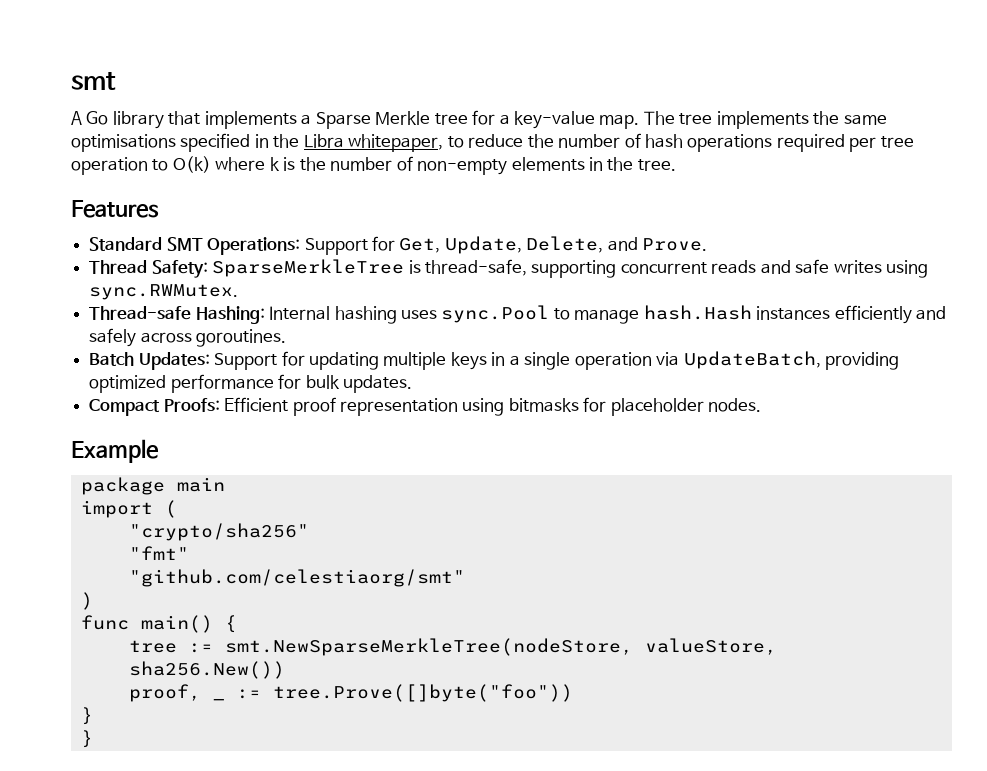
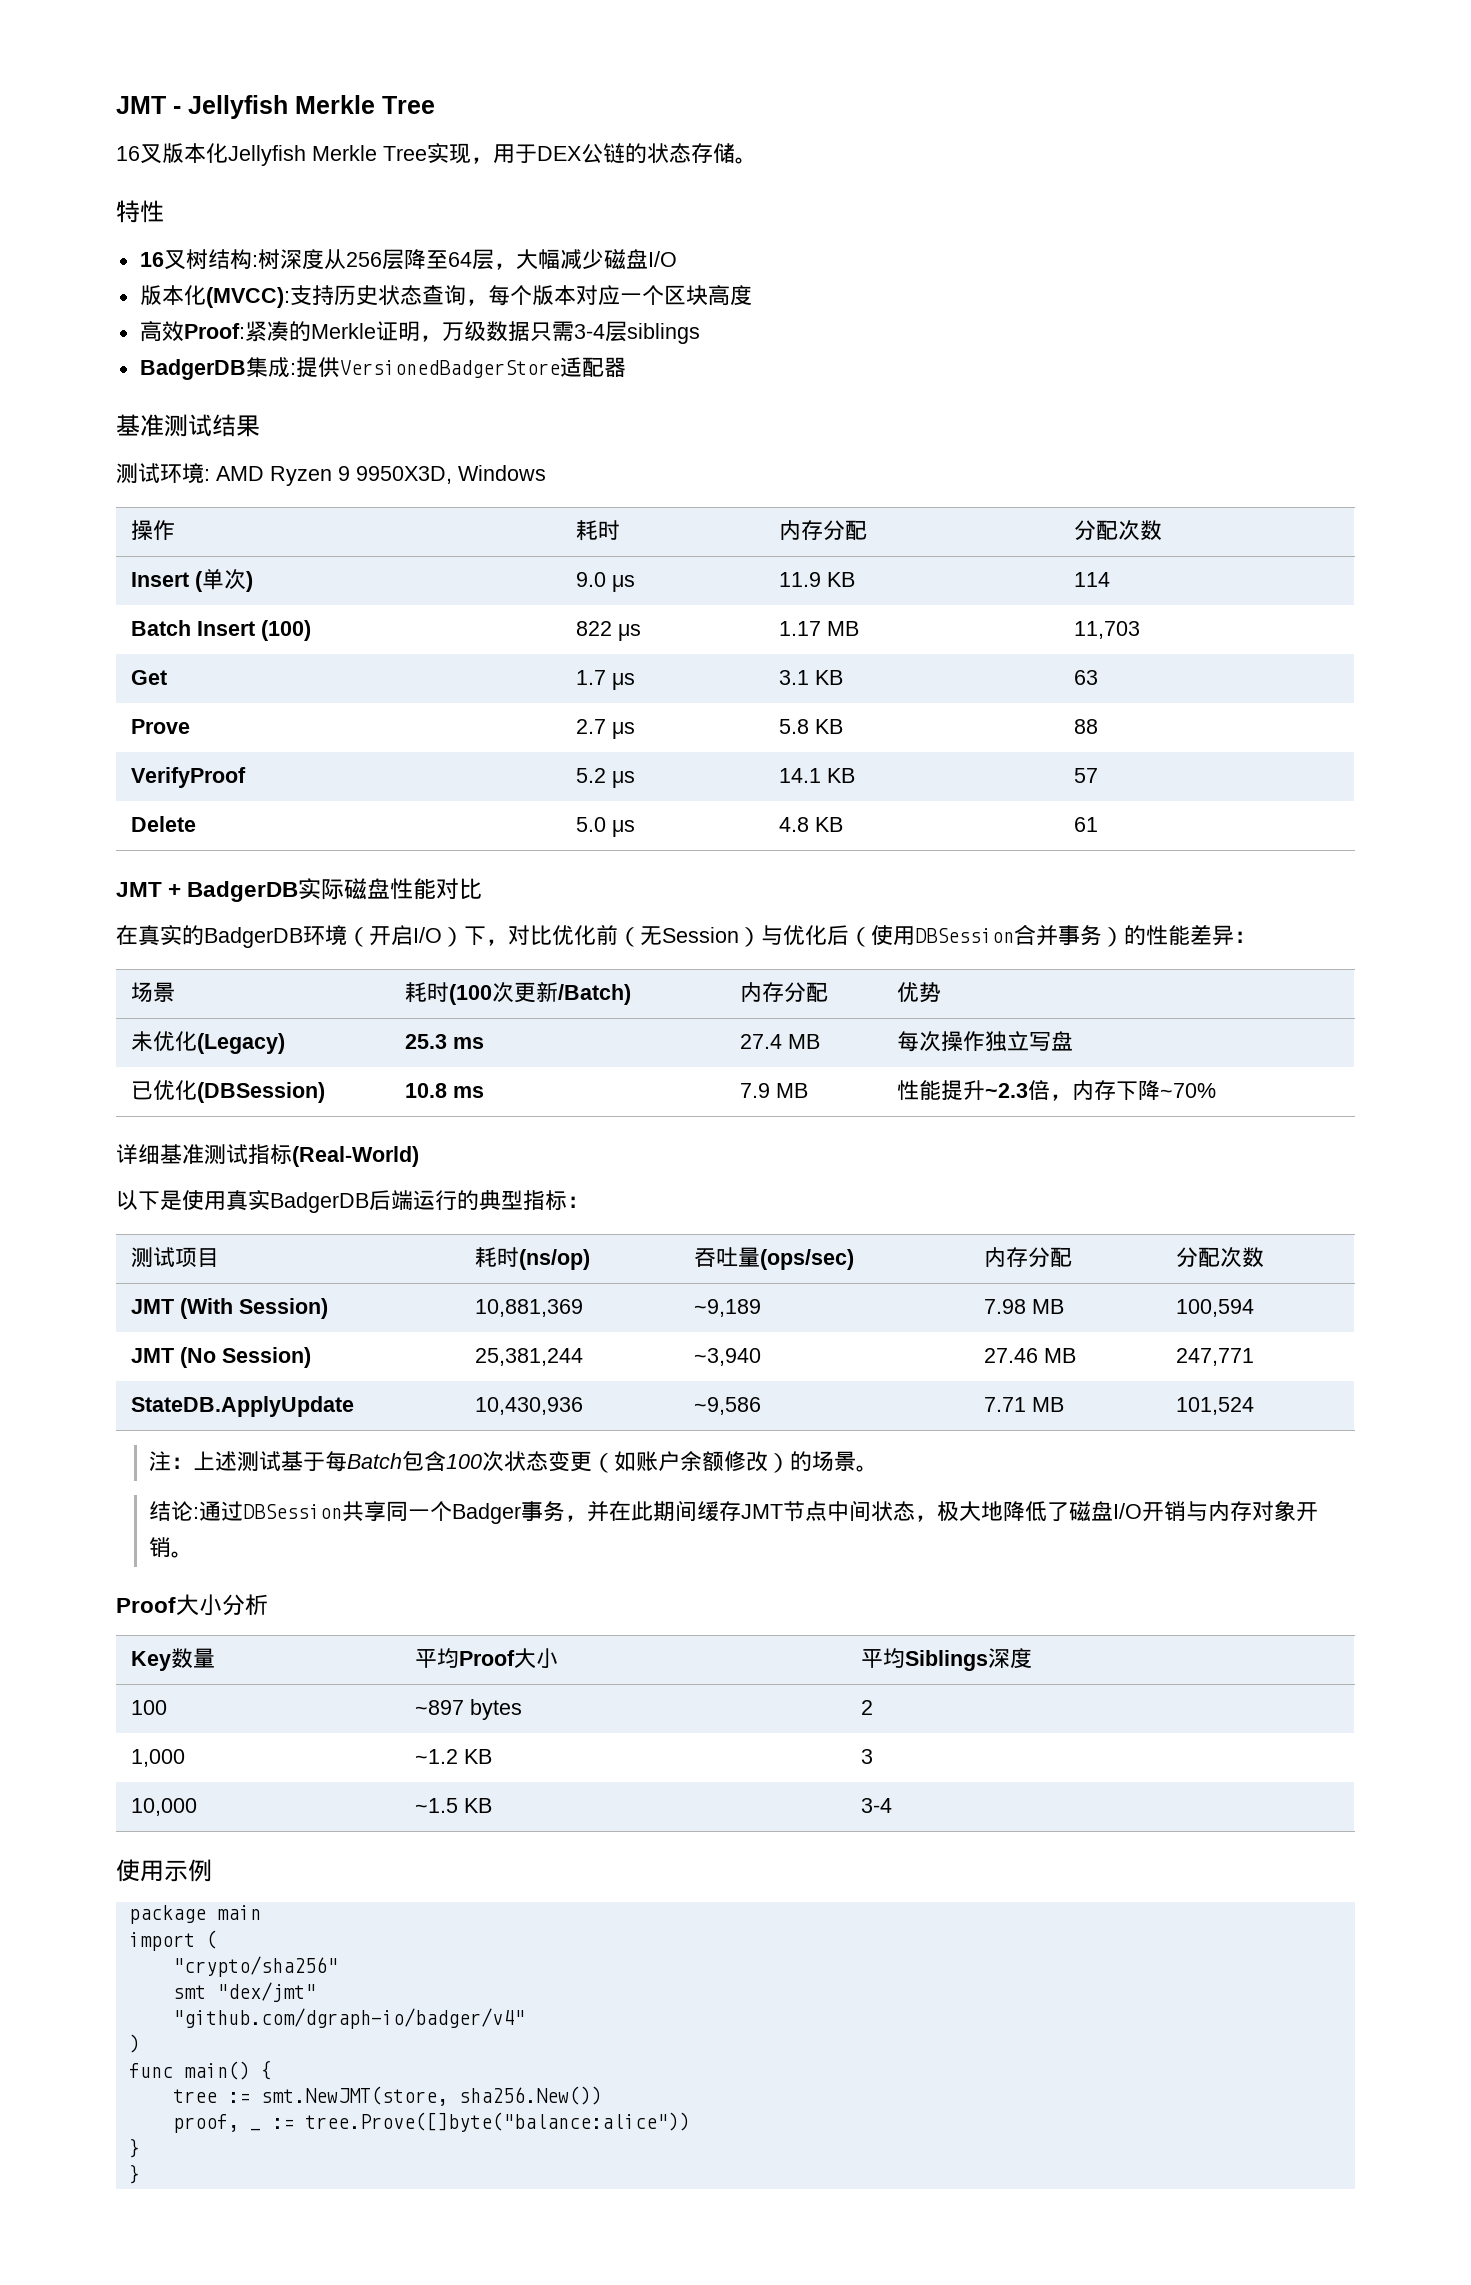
- smt
- A Go library that implements a Sparse Merkle tree for a key-value map. The tree implements the same optimisations specified in the Libra whitepaper, to reduce the number of hash operations required per tree operation to O(k) where k is the number of non-empty elements in the tree.
- Features
- Standard SMT Operations: Support for Get, Update, Delete, and Prove.
- Thread Safety: SparseMerkleTree is thread-safe, supporting concurrent reads and safe writes using sync.RWMutex.
- Thread-safe Hashing: Internal hashing uses sync.Pool to manage hash.Hash instances efficiently and safely across goroutines.
- Batch Updates: Support for updating multiple keys in a single operation via UpdateBatch, providing optimized performance for bulk updates.
- Compact Proofs: Efficient proof representation using bitmasks for placeholder nodes.
- Example
+ JMT - Jellyfish Merkle Tree
+ 16叉版本化Jellyfish Merkle Tree实现，用于DEX公链的状态存储。
+ 特性
+ 16叉树结构:树深度从256层降至64层，大幅减少磁盘I/O
+ 版本化(MVCC):支持历史状态查询，每个版本对应一个区块高度
+ 高效Proof:紧凑的Merkle证明，万级数据只需3-4层siblings
+ BadgerDB集成:提供VersionedBadgerStore适配器
+ 基准测试结果
+ 测试环境: AMD Ryzen 9 9950X3D, Windows
+ 操作 | 耗时 | 内存分配 | 分配次数
+ Insert (单次) | 9.0 μs | 11.9 KB | 114
+ Batch Insert (100) | 822 μs | 1.17 MB | 11,703
+ Get | 1.7 μs | 3.1 KB | 63
+ Prove | 2.7 μs | 5.8 KB | 88
+ VerifyProof | 5.2 μs | 14.1 KB | 57
+ Delete | 5.0 μs | 4.8 KB | 61
+ JMT + BadgerDB实际磁盘性能对比
+ 在真实的BadgerDB环境（开启I/O）下，对比优化前（无Session）与优化后（使用DBSession合并事务）的性能差异：
+ 场景 | 耗时(100次更新/Batch) | 内存分配 | 优势
+ 未优化(Legacy) | 25.3 ms | 27.4 MB | 每次操作独立写盘
+ 已优化(DBSession) | 10.8 ms | 7.9 MB | 性能提升~2.3倍，内存下降~70%
+ 详细基准测试指标(Real-World)
+ 以下是使用真实BadgerDB后端运行的典型指标：
+ 测试项目 | 耗时(ns/op) | 吞吐量(ops/sec) | 内存分配 | 分配次数
+ JMT (With Session) | 10,881,369 | ~9,189 | 7.98 MB | 100,594
+ JMT (No Session) | 25,381,244 | ~3,940 | 27.46 MB | 247,771
+ StateDB.ApplyUpdate | 10,430,936 | ~9,586 | 7.71 MB | 101,524
+ 注：上述测试基于每Batch包含100次状态变更（如账户余额修改）的场景。
+ 结论:通过DBSession共享同一个Badger事务，并在此期间缓存JMT节点中间状态，极大地降低了磁盘I/O开销与内存对象开销。
+ Proof大小分析
+ Key数量 | 平均Proof大小 | 平均Siblings深度
+ 100 | ~897 bytes | 2
+ 1,000 | ~1.2 KB | 3
+ 10,000 | ~1.5 KB | 3-4
+ 使用示例
- "fmt"
- "github.com/celestiaorg/smt"
+ smt "dex/jmt"
+ "github.com/dgraph-io/badger/v4"
- tree := smt.NewSparseMerkleTree(nodeStore, valueStore, sha256.New())
+ tree := smt.NewJMT(store, sha256.New())
- proof, _ := tree.Prove([]byte("foo"))
+ proof, _ := tree.Prove([]byte("balance:alice"))

